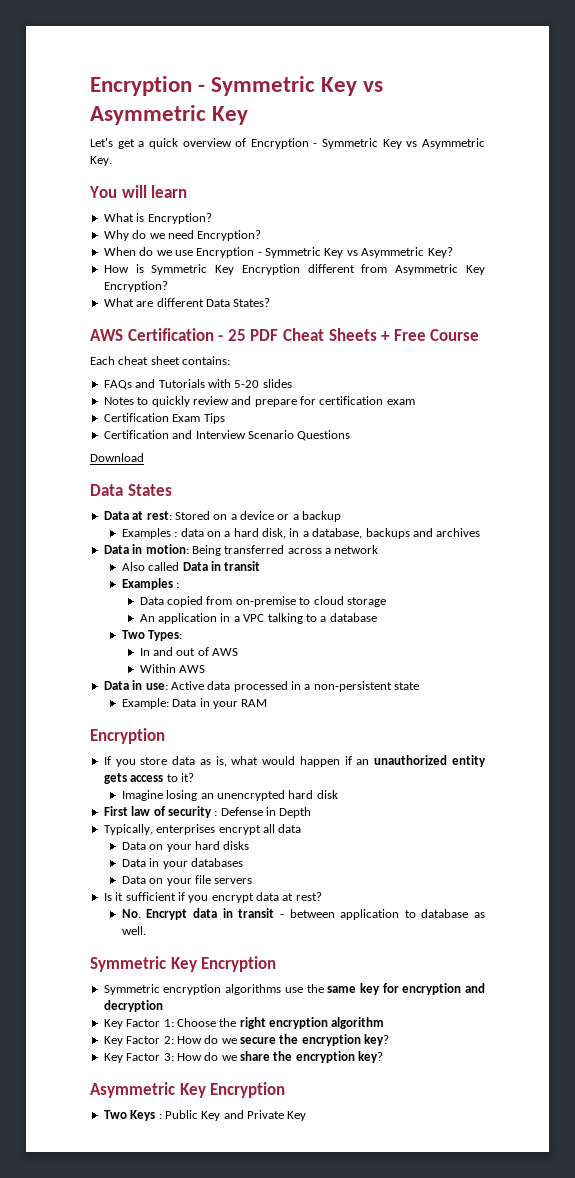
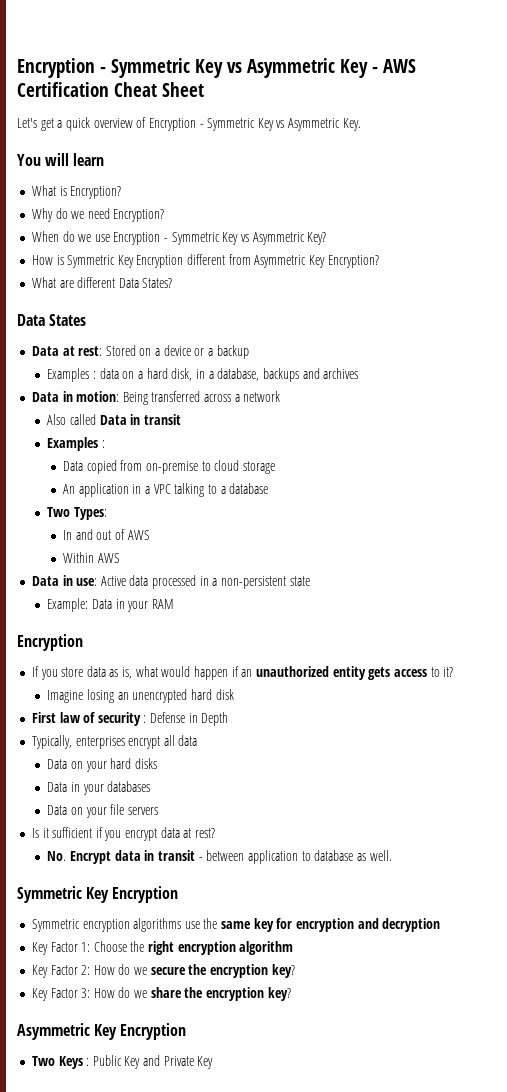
- Encryption - Symmetric Key vs Asymmetric Key
+ Encryption - Symmetric Key vs Asymmetric Key - AWS Certification Cheat Sheet
- AWS Certification - 25 PDF Cheat Sheets + Free Course
- Each cheat sheet contains:
- FAQs and Tutorials with 5-20 slides
- Notes to quickly review and prepare for certification exam
- Certification Exam Tips
- Certification and Interview Scenario Questions
- Download

